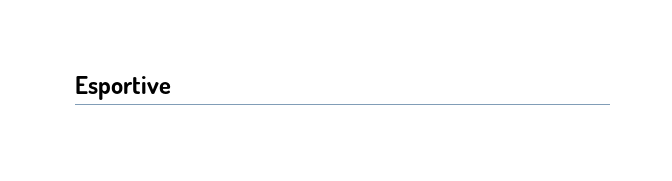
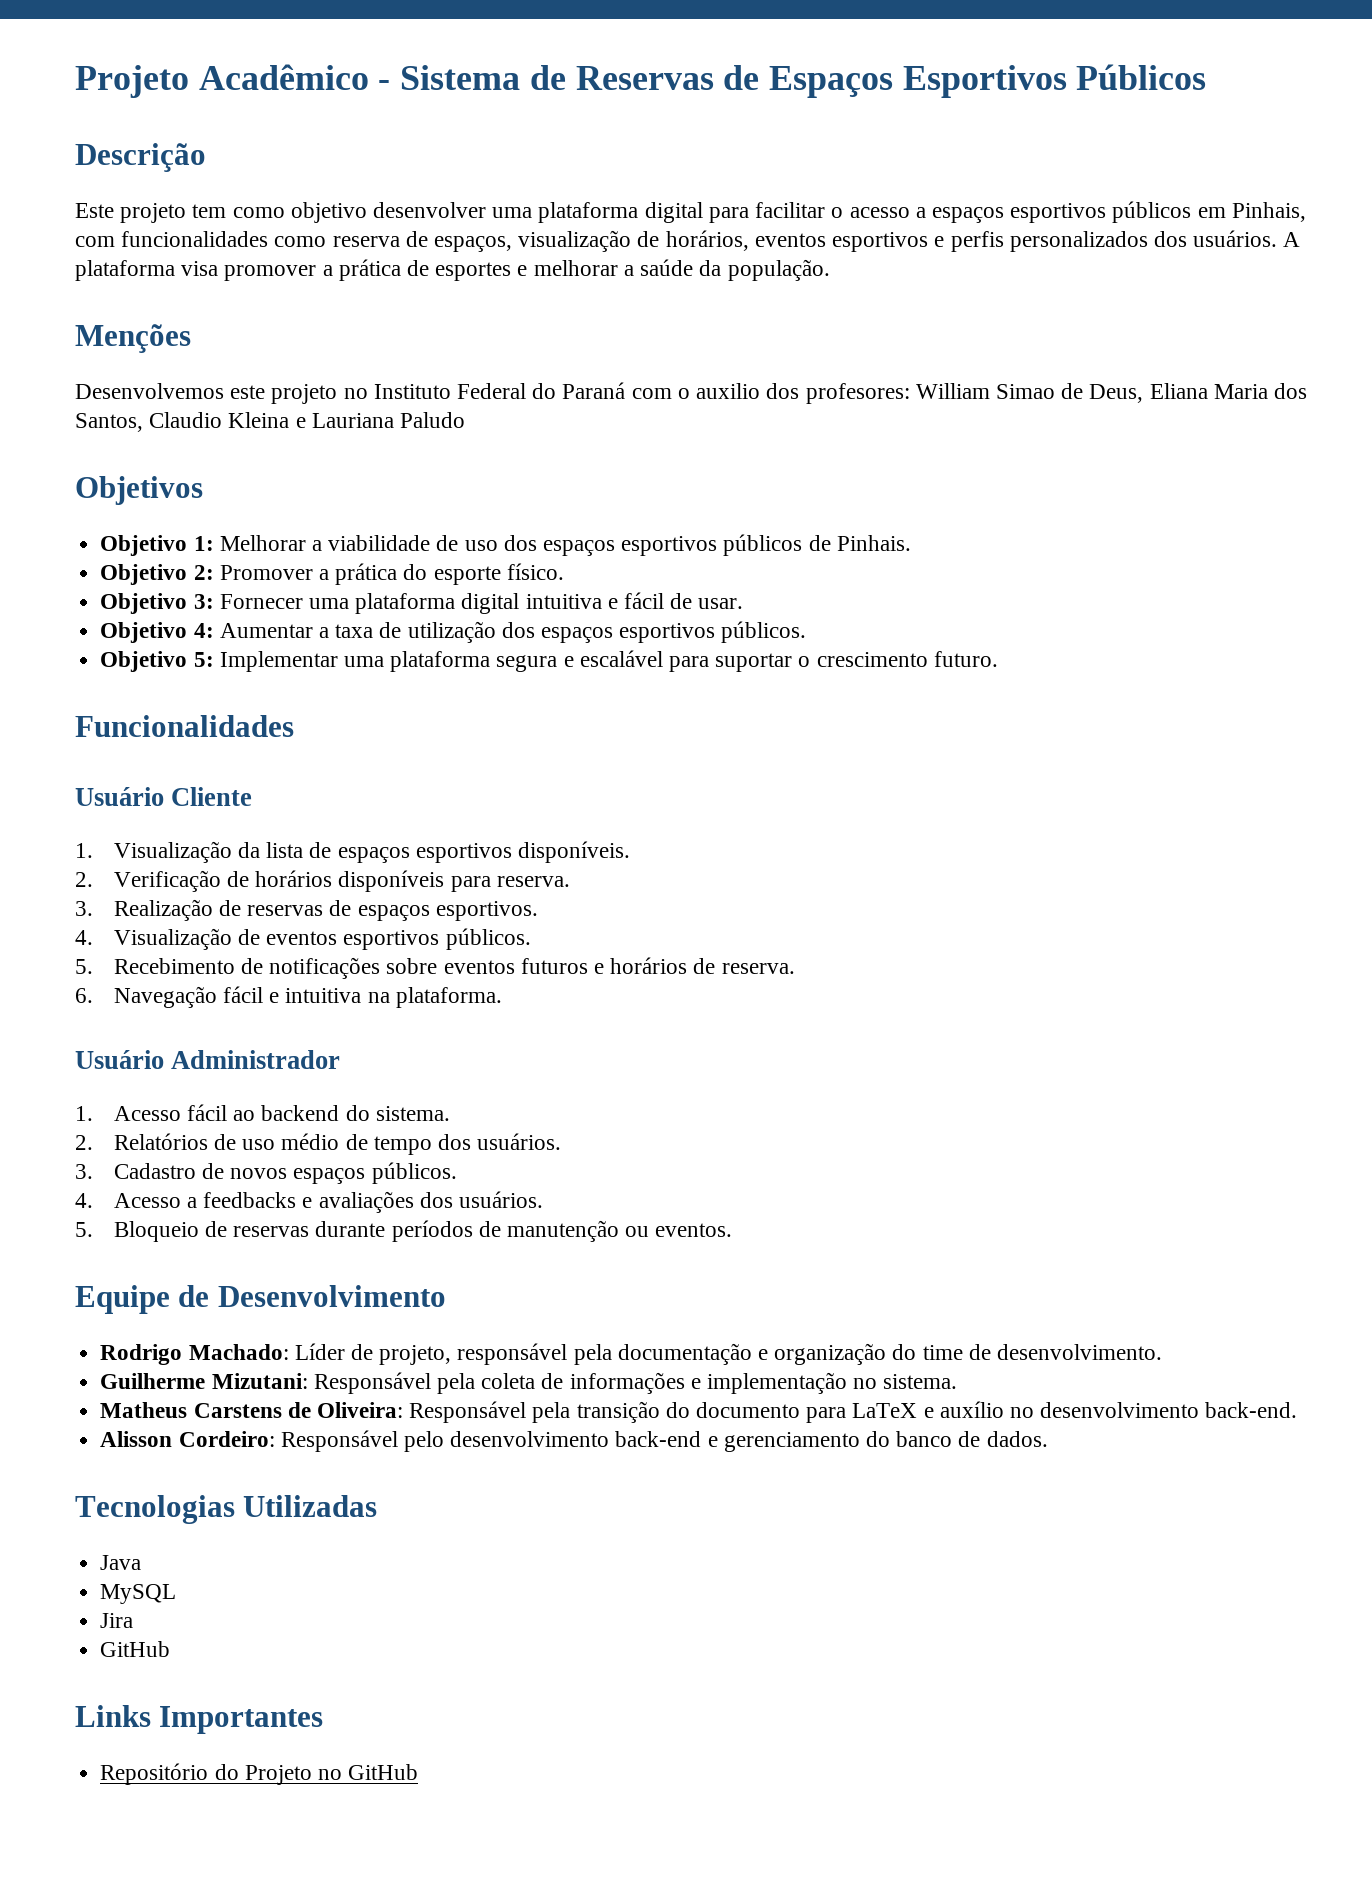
- Esportive
+ Projeto Acadêmico - Sistema de Reservas de Espaços Esportivos Públicos
+ Descrição
+ Este projeto tem como objetivo desenvolver uma plataforma digital para facilitar o acesso a espaços esportivos públicos em Pinhais, com funcionalidades como reserva de espaços, visualização de horários, eventos esportivos e perfis personalizados dos usuários. A plataforma visa promover a prática de esportes e melhorar a saúde da população.
+ Menções
+ Desenvolvemos este projeto no Instituto Federal do Paraná com o auxilio dos profesores: William Simao de Deus, Eliana Maria dos Santos, Claudio Kleina e Lauriana Paludo
+ Objetivos
+ Objetivo 1: Melhorar a viabilidade de uso dos espaços esportivos públicos de Pinhais.
+ Objetivo 2: Promover a prática do esporte físico.
+ Objetivo 3: Fornecer uma plataforma digital intuitiva e fácil de usar.
+ Objetivo 4: Aumentar a taxa de utilização dos espaços esportivos públicos.
+ Objetivo 5: Implementar uma plataforma segura e escalável para suportar o crescimento futuro.
+ Funcionalidades
+ Usuário Cliente
+ 1. Visualização da lista de espaços esportivos disponíveis.
+ 2. Verificação de horários disponíveis para reserva.
+ 3. Realização de reservas de espaços esportivos.
+ 4. Visualização de eventos esportivos públicos.
+ 5. Recebimento de notificações sobre eventos futuros e horários de reserva.
+ 6. Navegação fácil e intuitiva na plataforma.
+ Usuário Administrador
+ 1. Acesso fácil ao backend do sistema.
+ 2. Relatórios de uso médio de tempo dos usuários.
+ 3. Cadastro de novos espaços públicos.
+ 4. Acesso a feedbacks e avaliações dos usuários.
+ 5. Bloqueio de reservas durante períodos de manutenção ou eventos.
+ Equipe de Desenvolvimento
+ Rodrigo Machado: Líder de projeto, responsável pela documentação e organização do time de desenvolvimento.
+ Guilherme Mizutani: Responsável pela coleta de informações e implementação no sistema.
+ Matheus Carstens de Oliveira: Responsável pela transição do documento para LaTeX e auxílio no desenvolvimento back-end.
+ Alisson Cordeiro: Responsável pelo desenvolvimento back-end e gerenciamento do banco de dados.
+ Tecnologias Utilizadas
+ Java
+ MySQL
+ Jira
+ GitHub
+ Links Importantes
+ Repositório do Projeto no GitHub

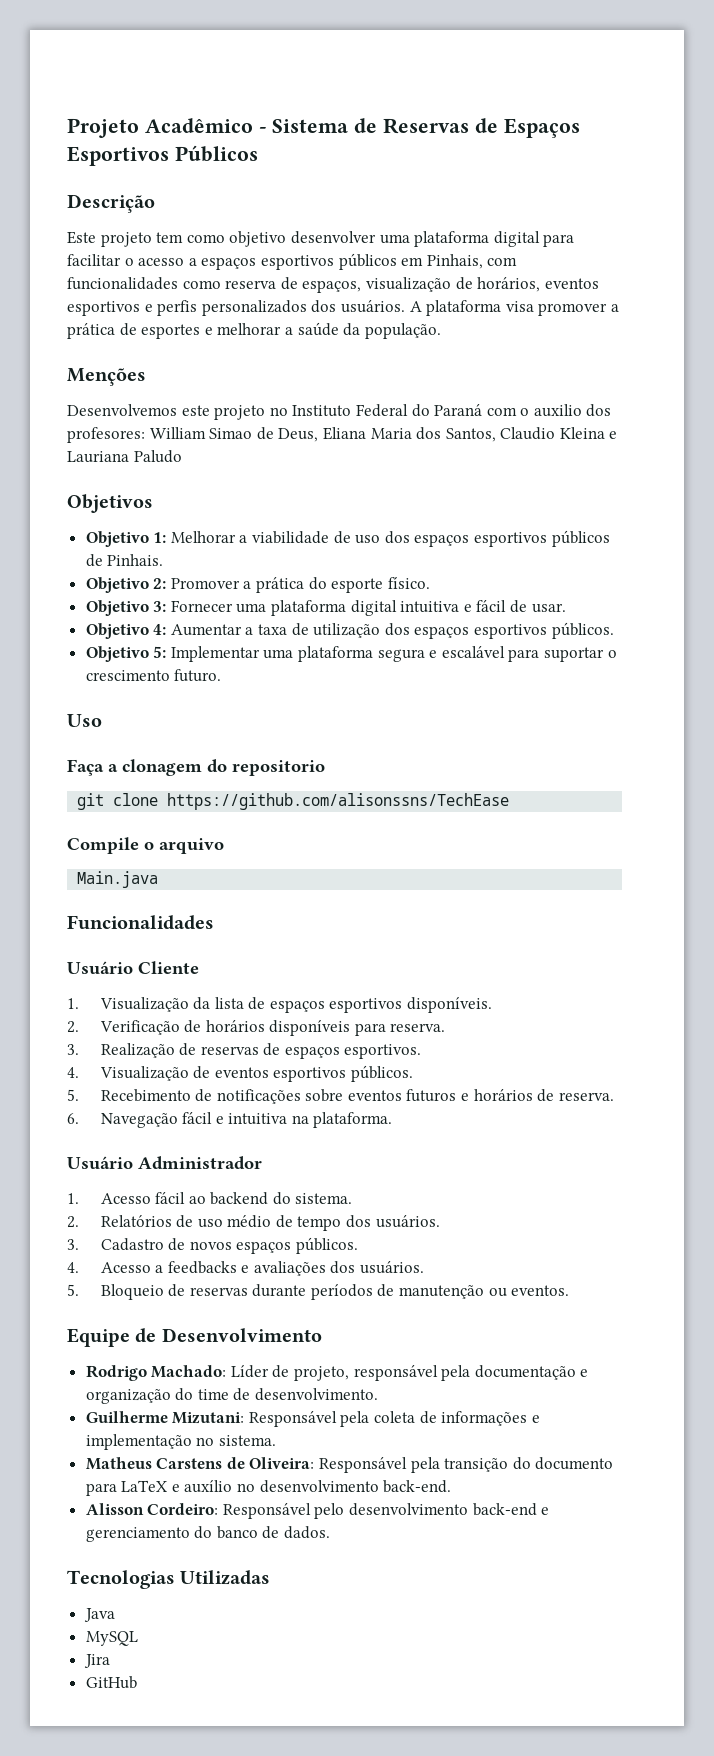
+ Uso
+ Faça a clonagem do repositorio
+ git clone https://github.com/alisonssns/TechEase
+ Compile o arquivo
+ Main.java
- Links Importantes
- Repositório do Projeto no GitHub

